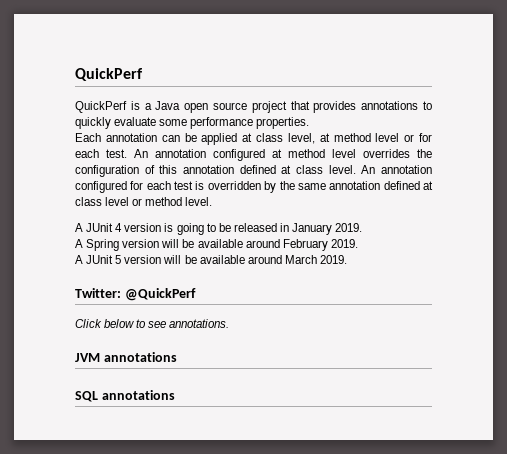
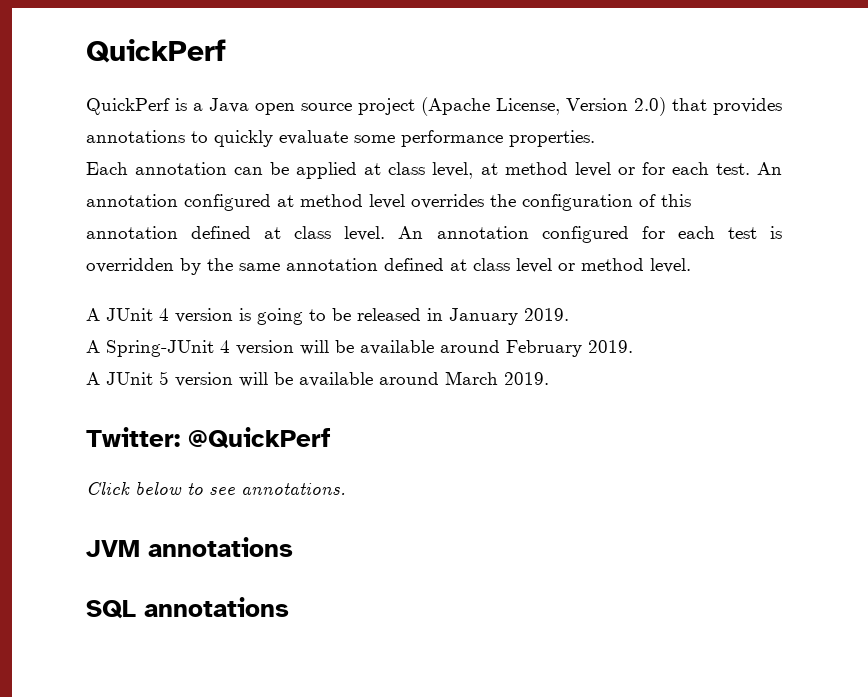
- QuickPerf is a Java open source project that provides annotations to quickly evaluate some performance properties.
+ QuickPerf is a Java open source project (Apache License, Version 2.0) that provides annotations to quickly evaluate some performance properties.
- A Spring version will be available around February 2019.
+ A Spring-JUnit 4 version will be available around February 2019.

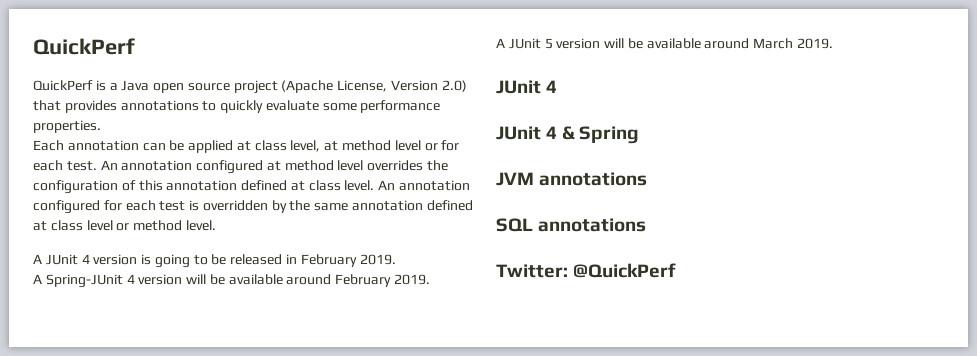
- A JUnit 4 version is going to be released in January 2019.
+ A JUnit 4 version is going to be released in February 2019.
  A JUnit 5 version will be available around March 2019.
- Twitter: @QuickPerf
- Click below to see annotations.
+ JUnit 4
+ JUnit 4 & Spring
+ Twitter: @QuickPerf

